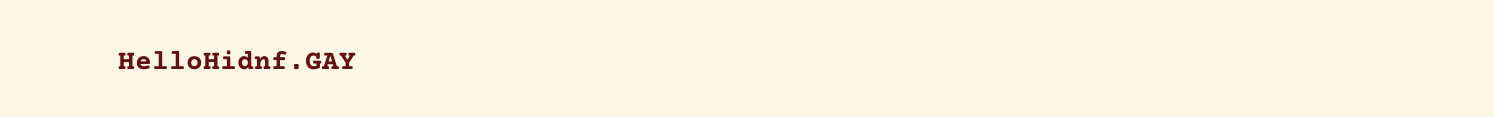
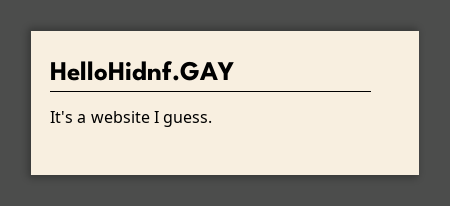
+ It's a website I guess.

